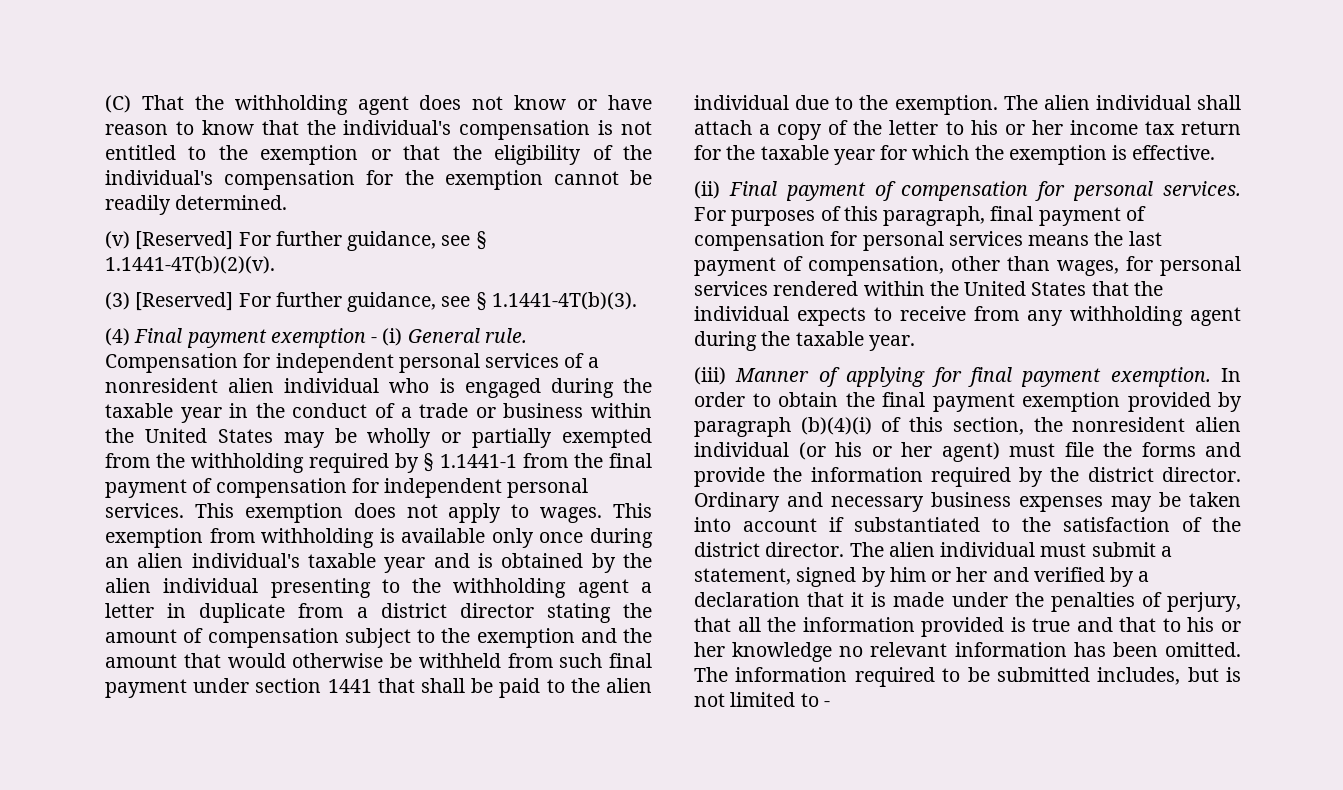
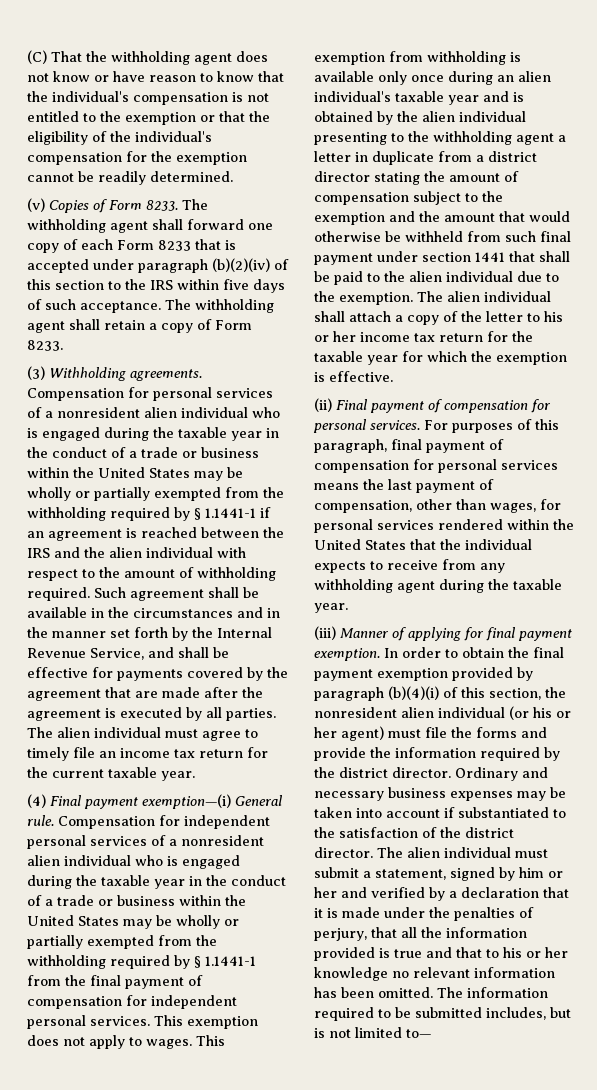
- (v) [Reserved] For further guidance, see § 1.1441-4T(b)(2)(v).
- (3) [Reserved] For further guidance, see § 1.1441-4T(b)(3).
+ (v) Copies of Form 8233. The withholding agent shall forward one copy of each Form 8233 that is accepted under paragraph (b)(2)(iv) of this section to the IRS within five days of such acceptance. The withholding agent shall retain a copy of Form 8233.
+ (3) Withholding agreements. Compensation for personal services of a nonresident alien individual who is engaged during the taxable year in the conduct of a trade or business within the United States may be wholly or partially exempted from the withholding required by § 1.1441-1 if an agreement is reached between the IRS and the alien individual with respect to the amount of withholding required. Such agreement shall be available in the circumstances and in the manner set forth by the Internal Revenue Service, and shall be effective for payments covered by the agreement that are made after the agreement is executed by all parties. The alien individual must agree to timely file an income tax return for the current taxable year.
- (4) Final payment exemption - (i) General rule.
+ (4) Final payment exemption—(i) General rule.
- The information required to be submitted includes, but is not limited to -
+ The information required to be submitted includes, but is not limited to—

